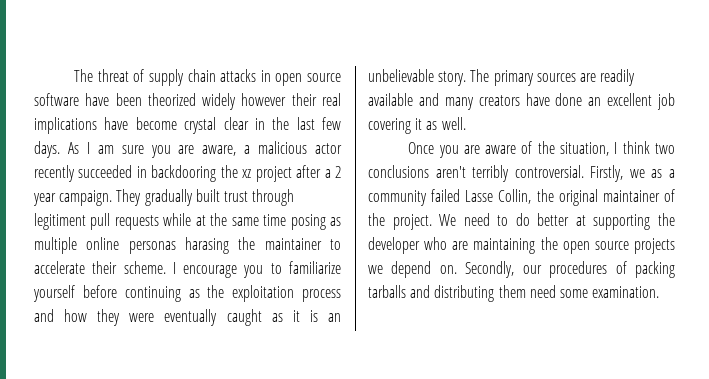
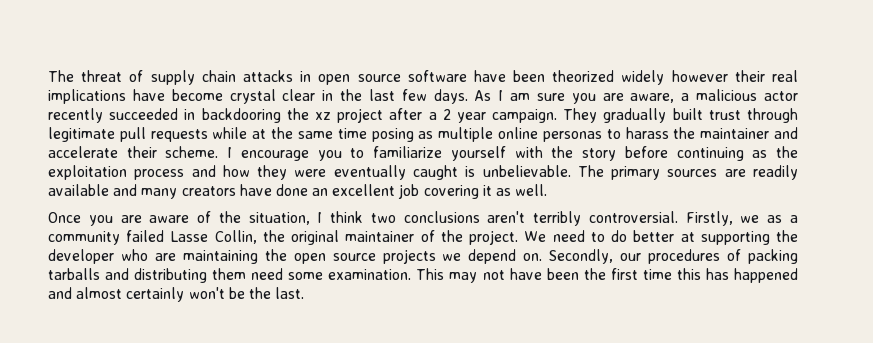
- They gradually built trust through legitiment pull requests while at the same time posing as multiple online personas harasing the maintainer to accelerate their scheme.
+ They gradually built trust through legitimate pull requests while at the same time posing as multiple online personas to harass the maintainer and accelerate their scheme.
- I encourage you to familiarize yourself before continuing as the exploitation process and how they were eventually caught as it is an unbelievable story.
+ I encourage you to familiarize yourself with the story before continuing as the exploitation process and how they were eventually caught is unbelievable.
+ This may not have been the first time this has happened and almost certainly won't be the last.

